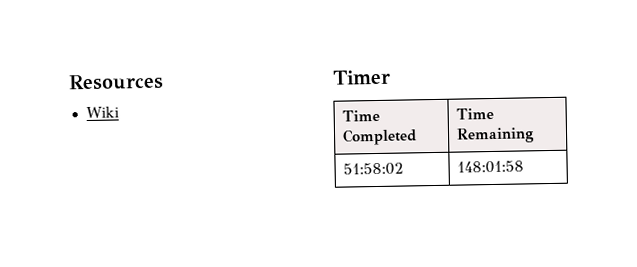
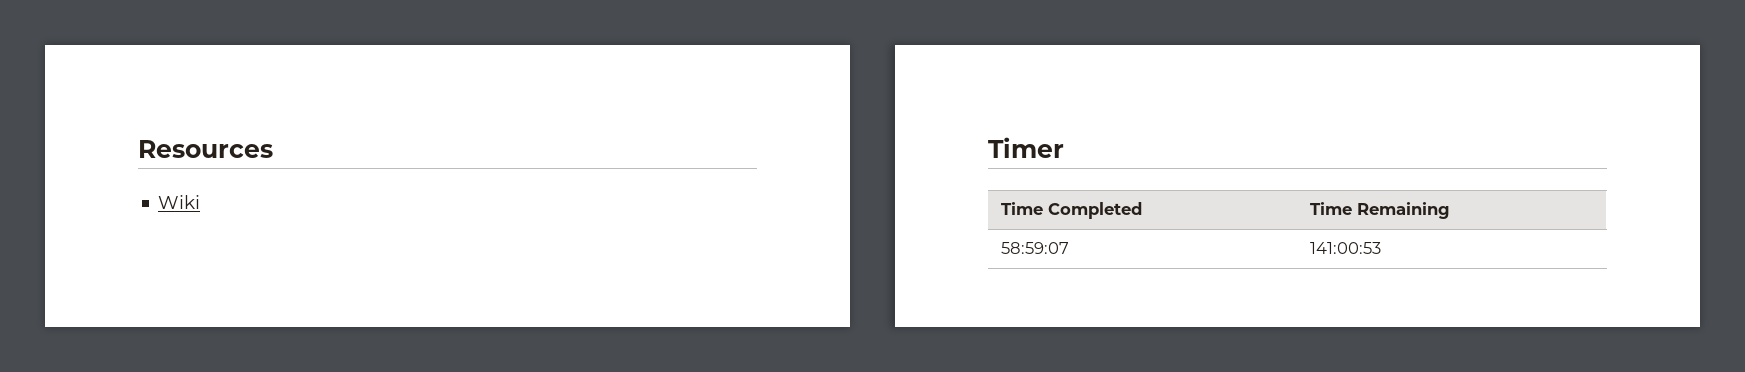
- 51:58:02 | 148:01:58
+ 58:59:07 | 141:00:53

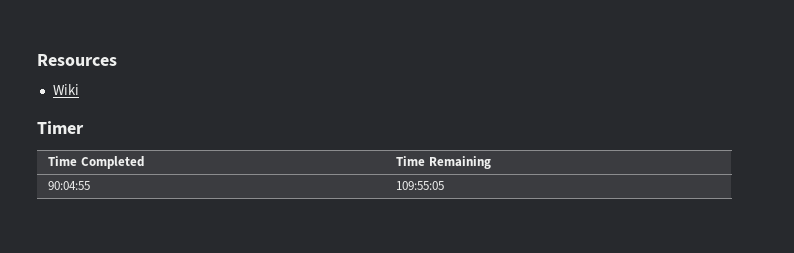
- 58:59:07 | 141:00:53
+ 90:04:55 | 109:55:05

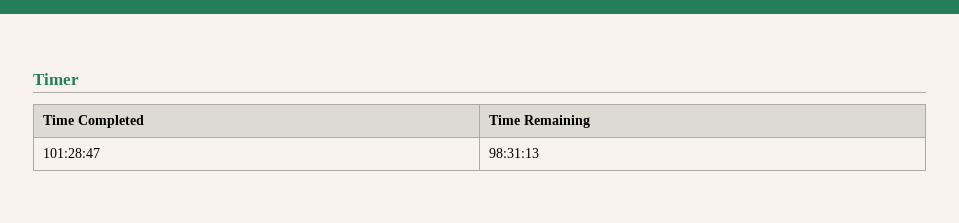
- Resources
- Wiki
- 90:04:55 | 109:55:05
+ 101:28:47 | 98:31:13

